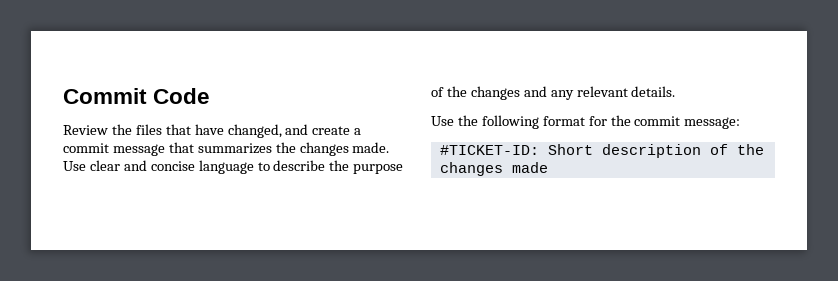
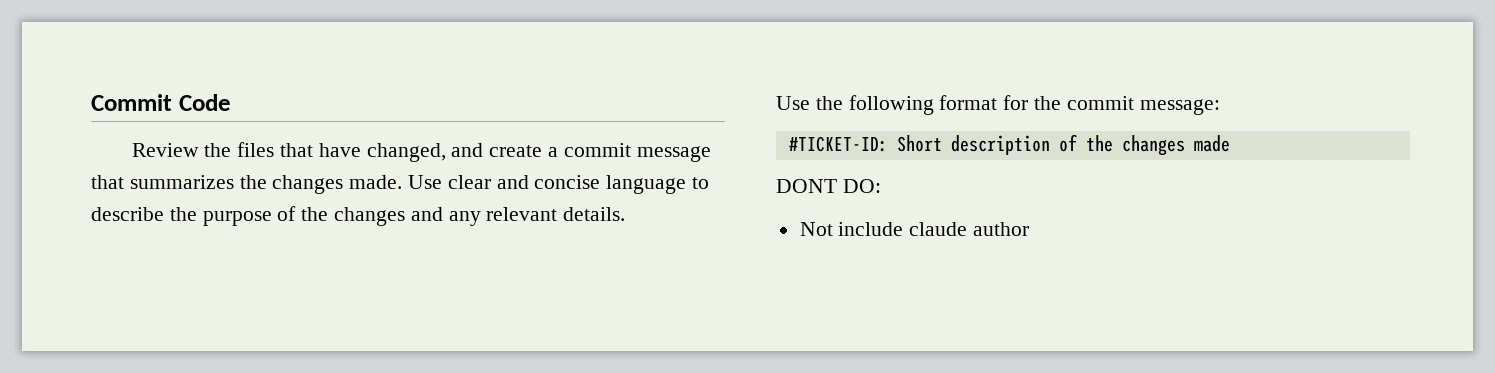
+ DONT DO:
+ Not include claude author

